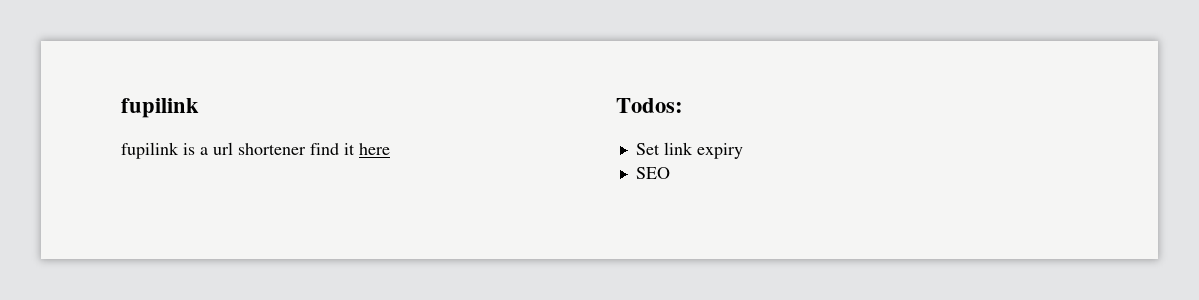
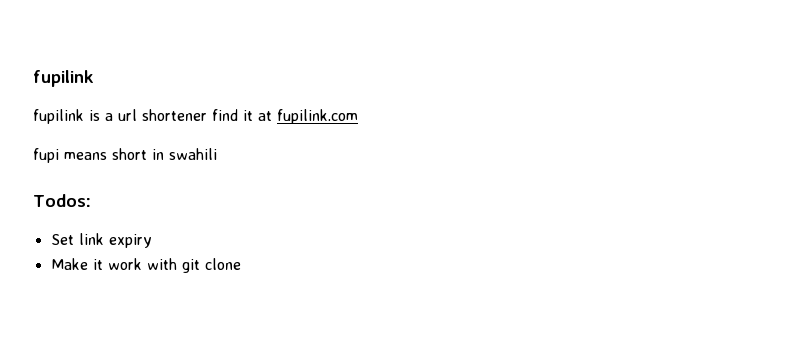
- fupilink is a url shortener find it here
+ fupilink is a url shortener find it at fupilink.com
+ fupi means short in swahili
  Todos:
  Set link expiry
- SEO
+ Make it work with git clone

